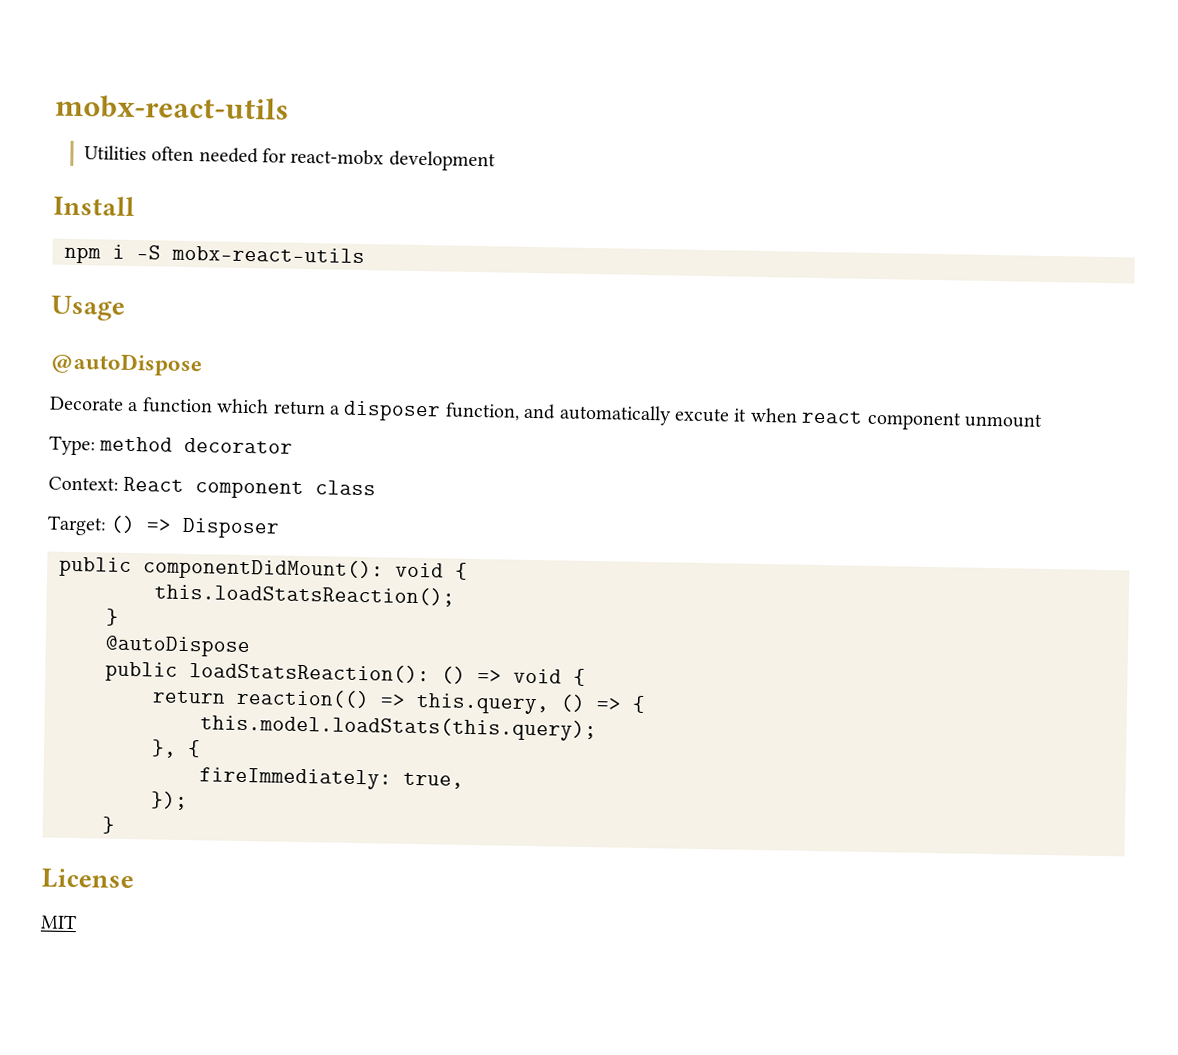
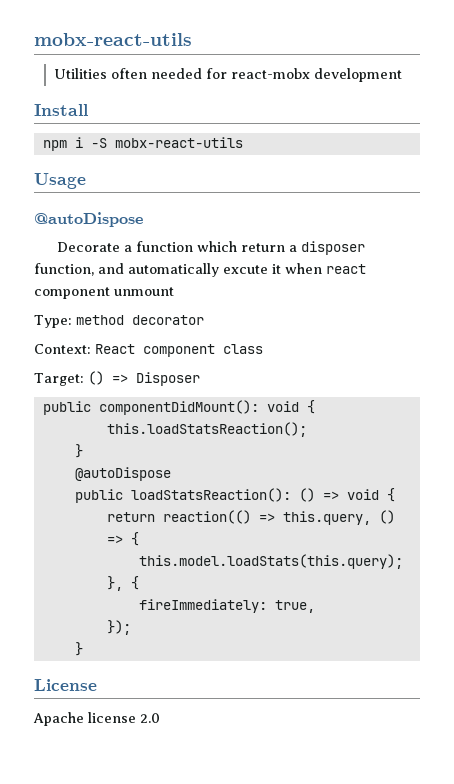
- MIT
+ Apache license 2.0

